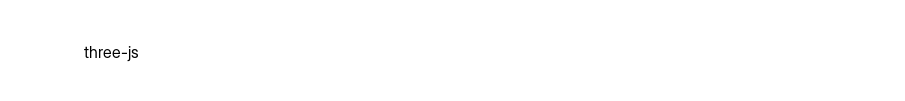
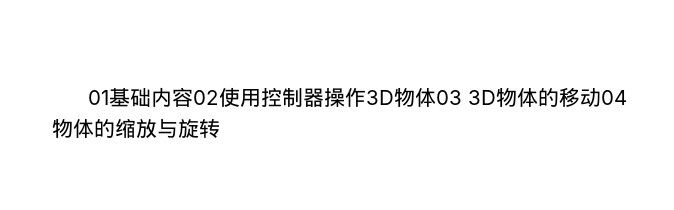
- three-js
+ 01基础内容02使用控制器操作3D物体03 3D物体的移动04物体的缩放与旋转

